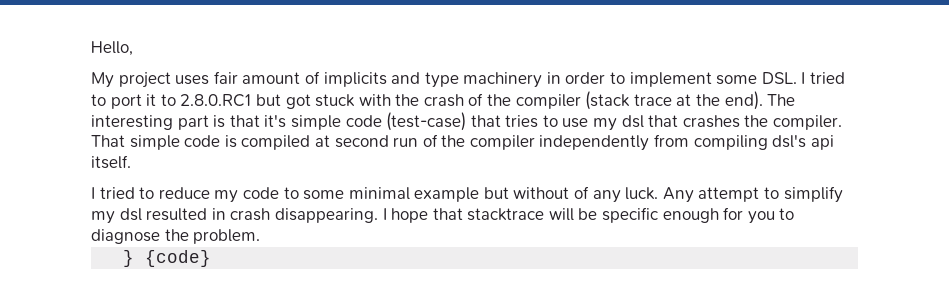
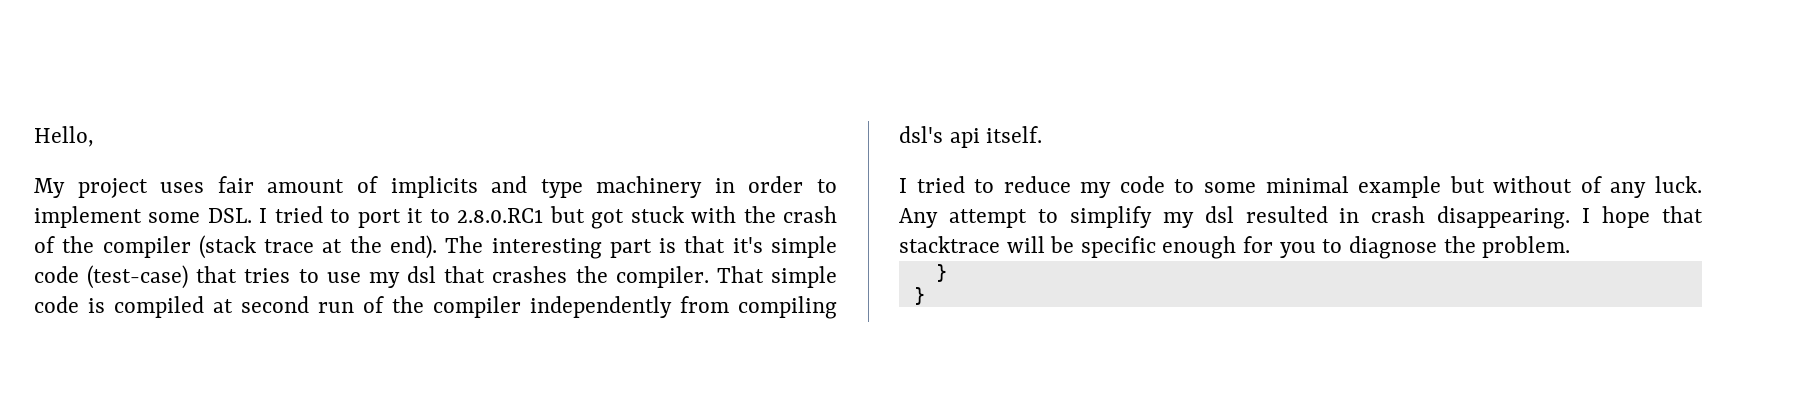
  I hope that stacktrace will be specific enough for you to diagnose the problem.
- } {code}
+ }
+ }

